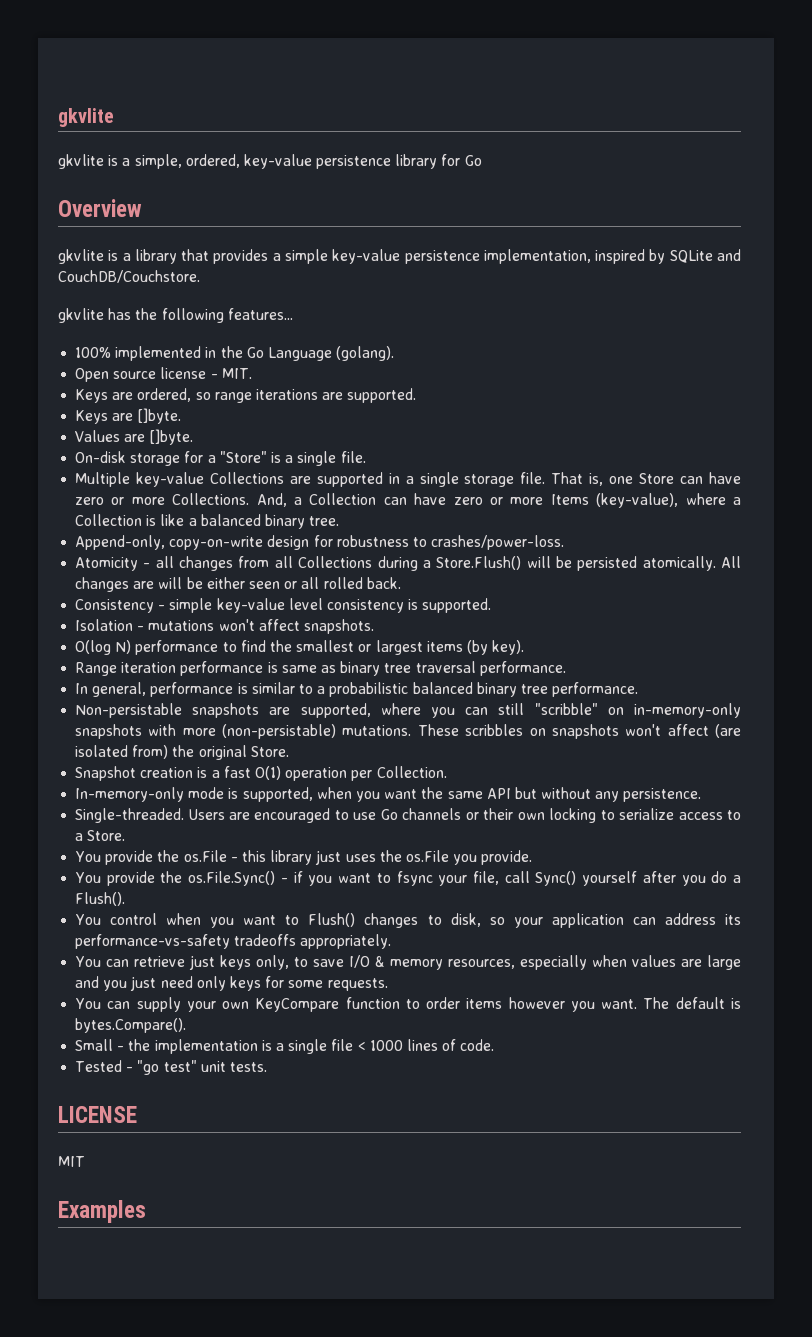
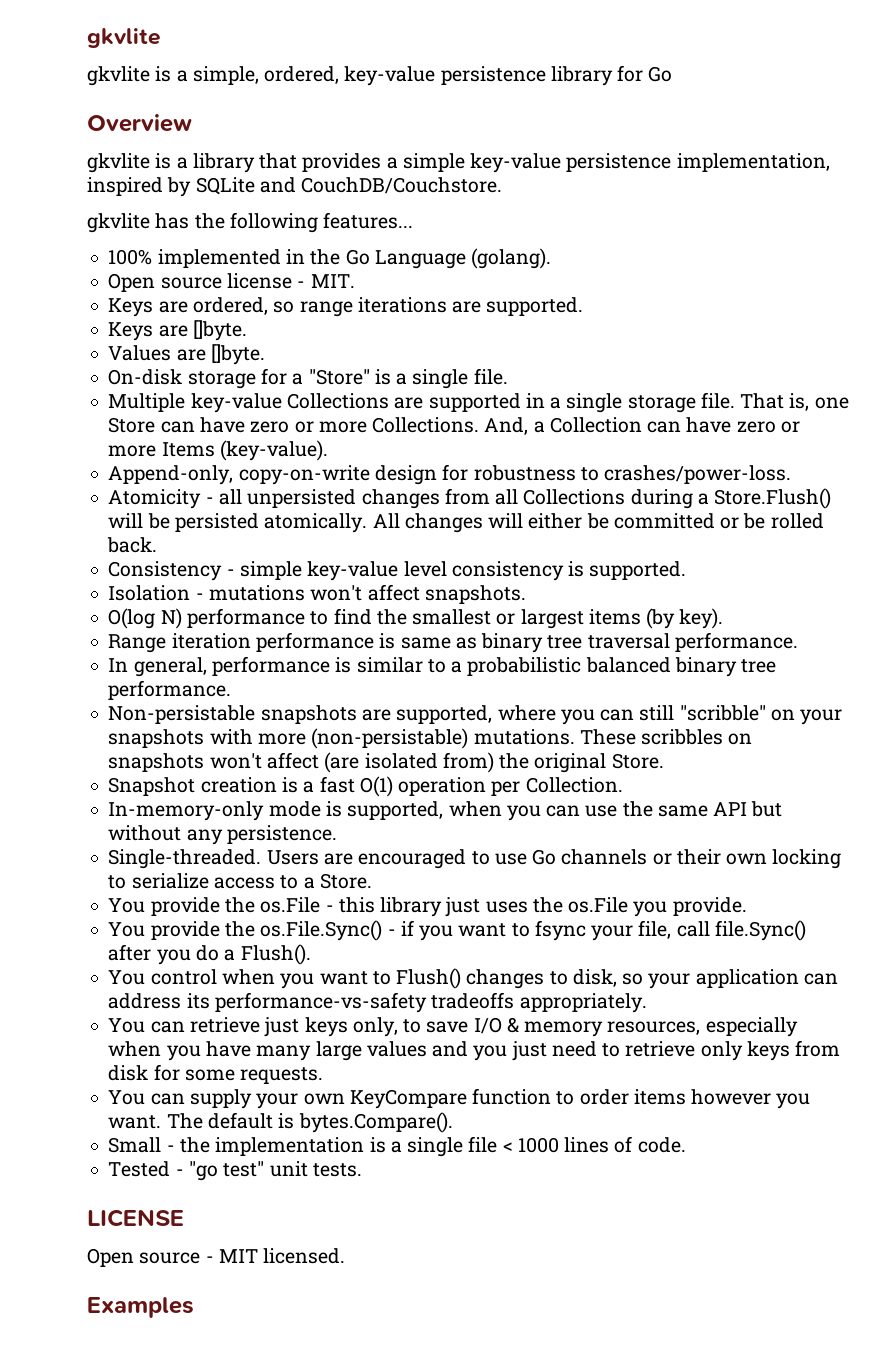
- And, a Collection can have zero or more Items (key-value), where a Collection is like a balanced binary tree.
+ And, a Collection can have zero or more Items (key-value).
- Atomicity - all changes from all Collections during a Store.Flush() will be persisted atomically.
+ Atomicity - all unpersisted changes from all Collections during a Store.Flush() will be persisted atomically.
- All changes are will be either seen or all rolled back.
+ All changes will either be committed or be rolled back.
- Non-persistable snapshots are supported, where you can still "scribble" on in-memory-only snapshots with more (non-persistable) mutations.
+ Non-persistable snapshots are supported, where you can still "scribble" on your snapshots with more (non-persistable) mutations.
- In-memory-only mode is supported, when you want the same API but without any persistence.
+ In-memory-only mode is supported, when you can use the same API but without any persistence.
- You provide the os.File.Sync() - if you want to fsync your file, call Sync() yourself after you do a Flush().
+ You provide the os.File.Sync() - if you want to fsync your file, call file.Sync() after you do a Flush().
- You can retrieve just keys only, to save I/O & memory resources, especially when values are large and you just need only keys for some requests.
+ You can retrieve just keys only, to save I/O & memory resources, especially when you have many large values and you just need to retrieve only keys from disk for some requests.
- MIT
+ Open source - MIT licensed.

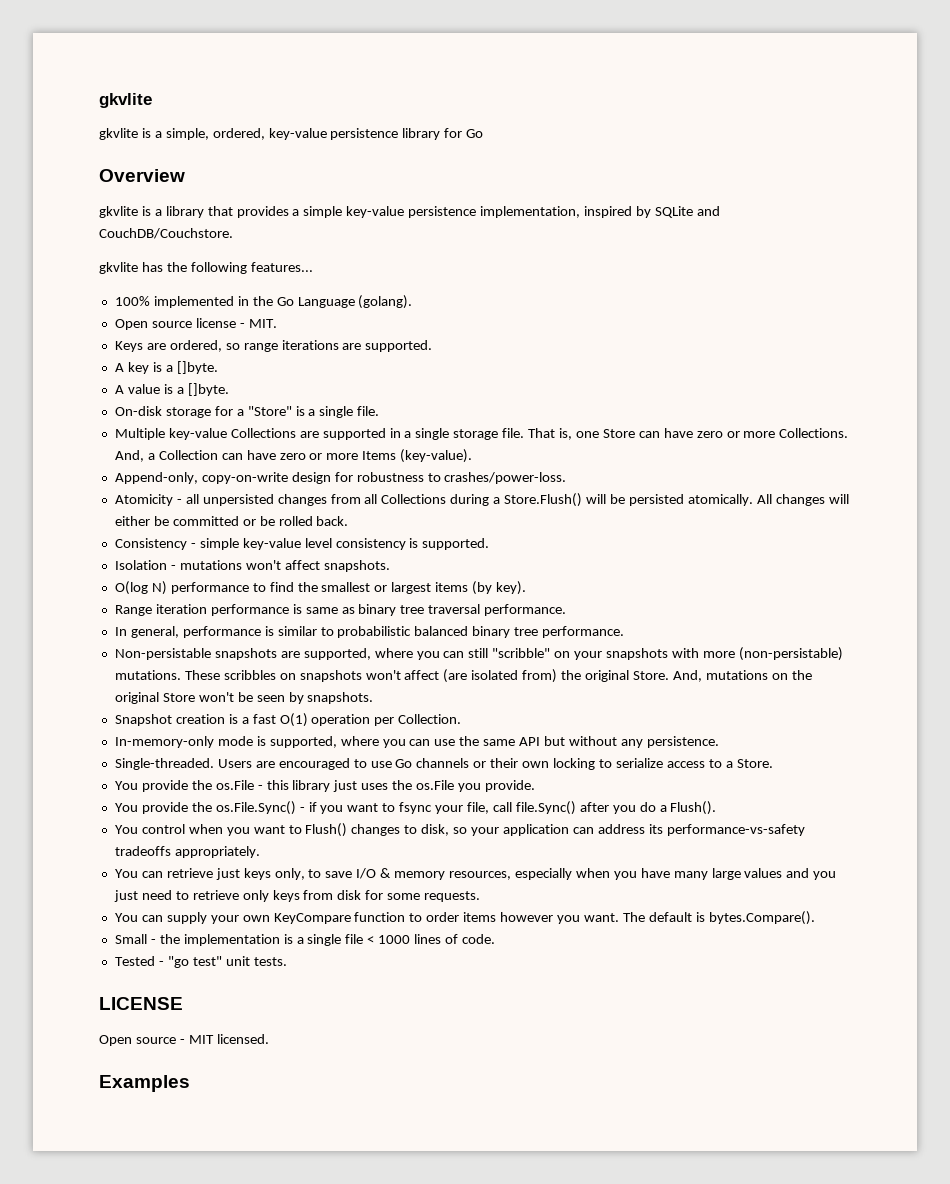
- Keys are []byte.
- Values are []byte.
+ A key is a []byte.
+ A value is a []byte.
- In general, performance is similar to a probabilistic balanced binary tree performance.
+ In general, performance is similar to probabilistic balanced binary tree performance.
+ And, mutations on the original Store won't be seen by snapshots.
- In-memory-only mode is supported, when you can use the same API but without any persistence.
+ In-memory-only mode is supported, where you can use the same API but without any persistence.

